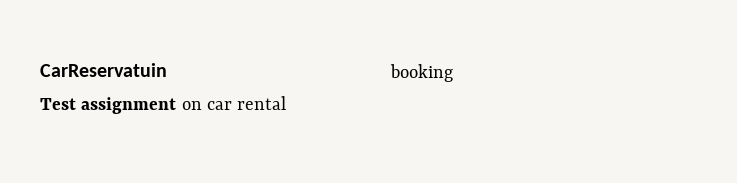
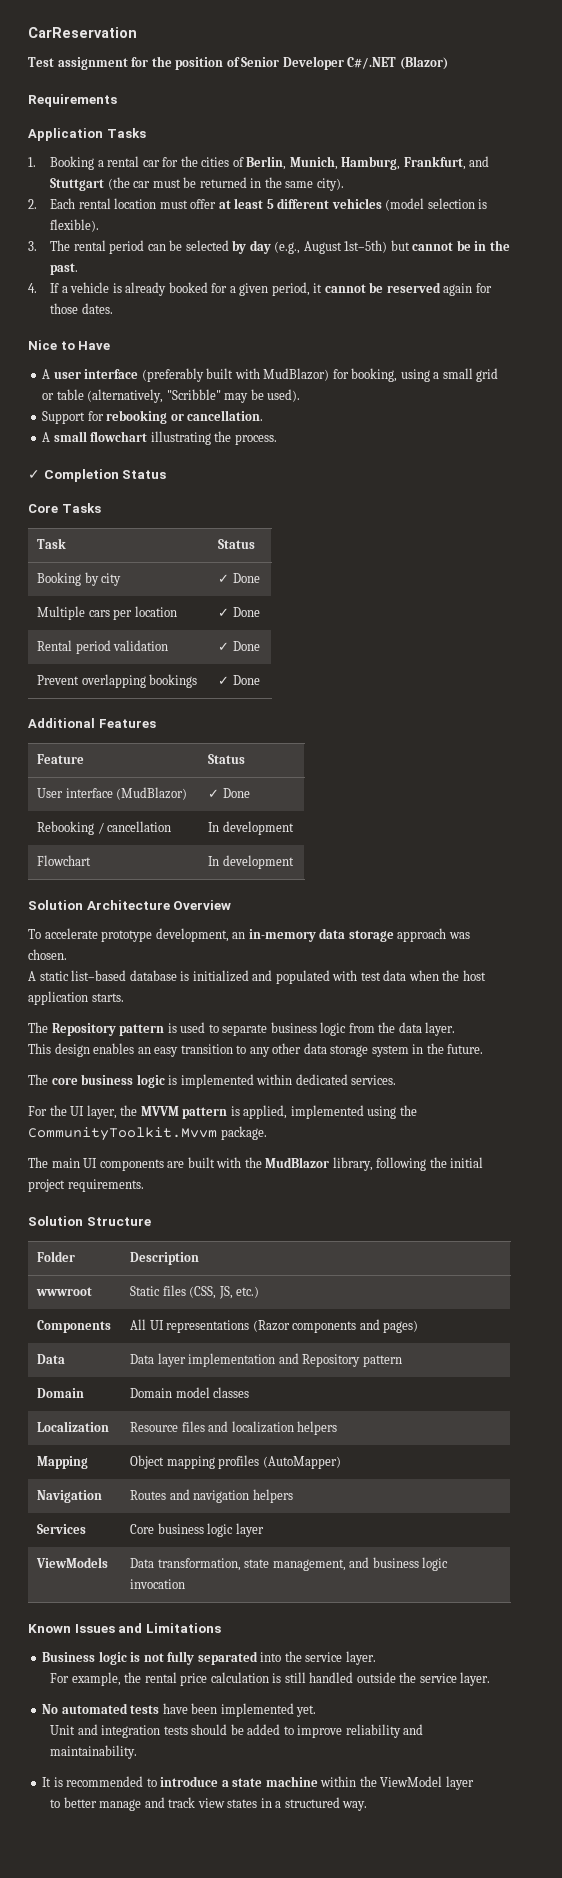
- CarReservatuin
+ CarReservation
- Test assignment on car rental booking
+ Test assignment for the position of Senior Developer C#/.NET (Blazor)
+ Requirements
+ Application Tasks
+ 1. Booking a rental car for the cities of Berlin, Munich, Hamburg, Frankfurt, and Stuttgart (the car must be returned in the same city).
+ 2. Each rental location must offer at least 5 different vehicles (model selection is flexible).
+ 3. The rental period can be selected by day (e.g., August 1st–5th) but cannot be in the past.
+ 4. If a vehicle is already booked for a given period, it cannot be reserved again for those dates.
+ Nice to Have
+ A user interface (preferably built with MudBlazor) for booking, using a small grid or table (alternatively, "Scribble" may be used).
+ Support for rebooking or cancellation.
+ A small flowchart illustrating the process.
+ ✓ Completion Status
+ Core Tasks
+ Task | Status
+ Booking by city | ✓ Done
+ Multiple cars per location | ✓ Done
+ Rental period validation | ✓ Done
+ Prevent overlapping bookings | ✓ Done
+ Additional Features
+ Feature | Status
+ User interface (MudBlazor) | ✓ Done
+ Rebooking / cancellation | In development
+ Flowchart | In development
+ Solution Architecture Overview
+ To accelerate prototype development, an in-memory data storage approach was chosen.
+ A static list–based database is initialized and populated with test data when the host application starts.
+ The Repository pattern is used to separate business logic from the data layer.
+ This design enables an easy transition to any other data storage system in the future.
+ The core business logic is implemented within dedicated services.
+ For the UI layer, the MVVM pattern is applied, implemented using the CommunityToolkit.Mvvm package.
+ The main UI components are built with the MudBlazor library, following the initial project requirements.
+ Solution Structure
+ Folder | Description
+ wwwroot | Static files (CSS, JS, etc.)
+ Components | All UI representations (Razor components and pages)
+ Data | Data layer implementation and Repository pattern
+ Domain | Domain model classes
+ Localization | Resource files and localization helpers
+ Mapping | Object mapping profiles (AutoMapper)
+ Navigation | Routes and navigation helpers
+ Services | Core business logic layer
+ ViewModels | Data transformation, state management, and business logic invocation
+ Known Issues and Limitations
+ Business logic is not fully separated into the service layer.
+ For example, the rental price calculation is still handled outside the service layer.
+ No automated tests have been implemented yet.
+ Unit and integration tests should be added to improve reliability and maintainability.
+ It is recommended to introduce a state machine within the ViewModel layer
+ to better manage and track view states in a structured way.

